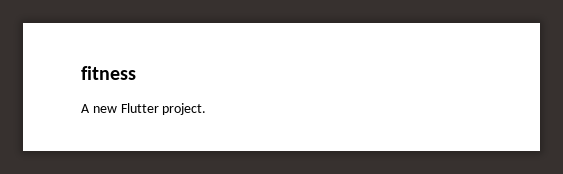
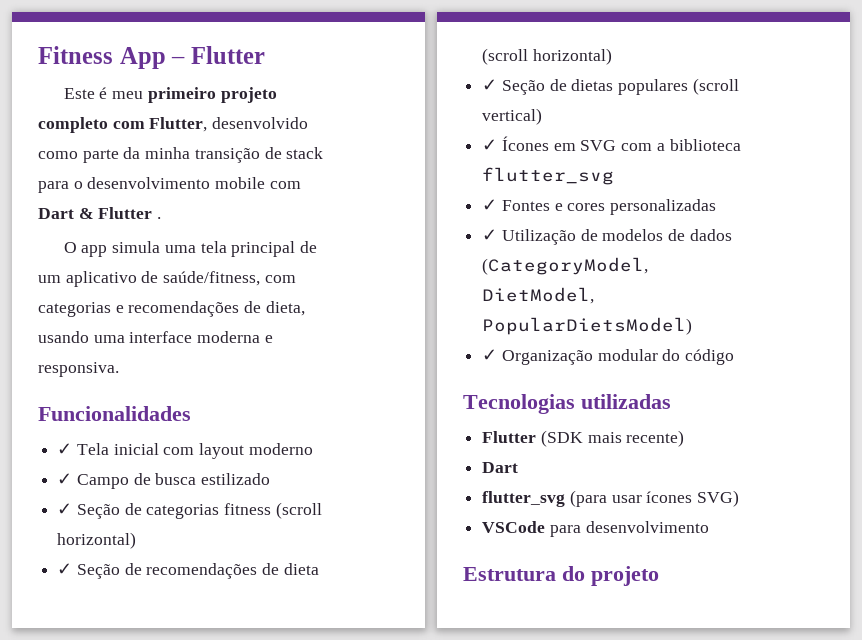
- fitness
- A new Flutter project.
+ Fitness App – Flutter
+ Este é meu primeiro projeto completo com Flutter, desenvolvido como parte da minha transição de stack para o desenvolvimento mobile com Dart & Flutter .
+ O app simula uma tela principal de um aplicativo de saúde/fitness, com categorias e recomendações de dieta, usando uma interface moderna e responsiva.
+ Funcionalidades
+ ✓ Tela inicial com layout moderno
+ ✓ Campo de busca estilizado
+ ✓ Seção de categorias fitness (scroll horizontal)
+ ✓ Seção de recomendações de dieta (scroll horizontal)
+ ✓ Seção de dietas populares (scroll vertical)
+ ✓ Ícones em SVG com a biblioteca flutter_svg
+ ✓ Fontes e cores personalizadas
+ ✓ Utilização de modelos de dados (CategoryModel, DietModel, PopularDietsModel)
+ ✓ Organização modular do código
+ Tecnologias utilizadas
+ Flutter (SDK mais recente)
+ Dart
+ flutter_svg (para usar ícones SVG)
+ VSCode para desenvolvimento
+ Estrutura do projeto

